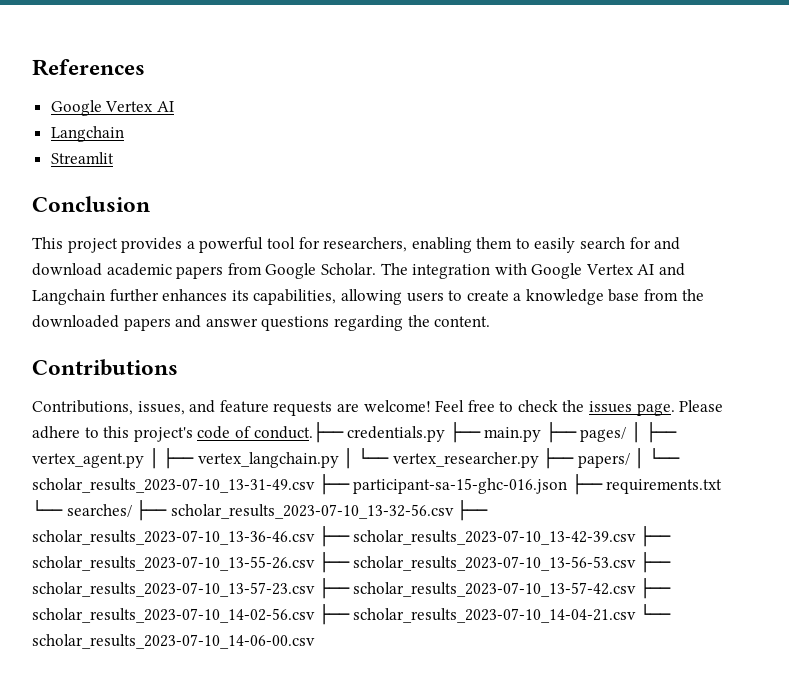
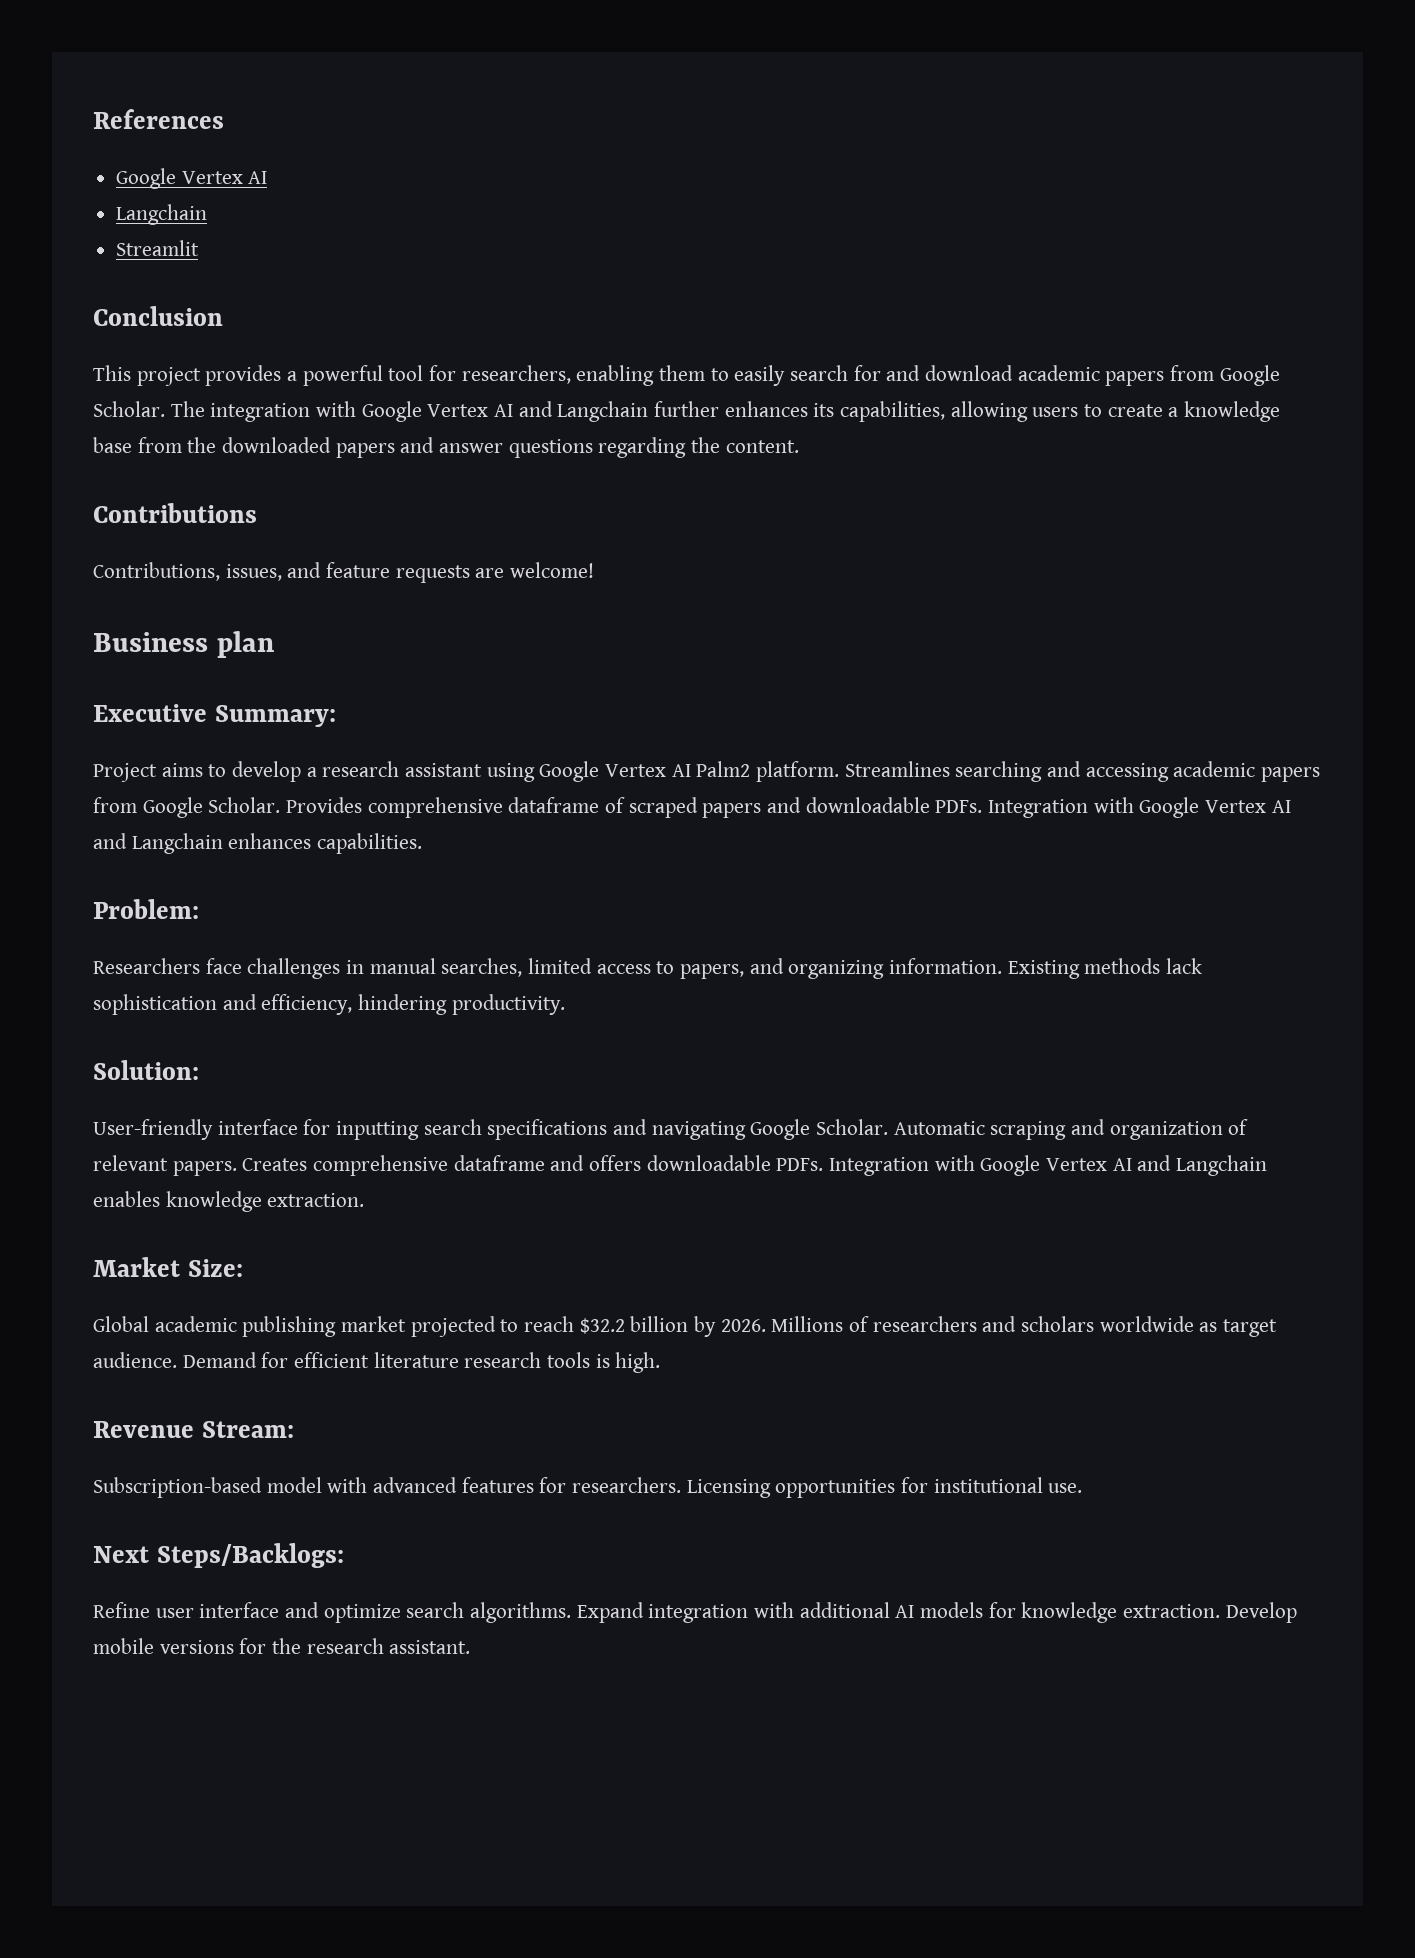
- Contributions, issues, and feature requests are welcome! Feel free to check the issues page. Please adhere to this project's code of conduct.├── credentials.py ├── main.py ├── pages/ │ ├── vertex_agent.py │ ├── vertex_langchain.py │ └── vertex_researcher.py ├── papers/ │ └── scholar_results_2023-07-10_13-31-49.csv ├── participant-sa-15-ghc-016.json ├── requirements.txt └── searches/ ├── scholar_results_2023-07-10_13-32-56.csv ├── scholar_results_2023-07-10_13-36-46.csv ├── scholar_results_2023-07-10_13-42-39.csv ├── scholar_results_2023-07-10_13-55-26.csv ├── scholar_results_2023-07-10_13-56-53.csv ├── scholar_results_2023-07-10_13-57-23.csv ├── scholar_results_2023-07-10_13-57-42.csv ├── scholar_results_2023-07-10_14-02-56.csv ├── scholar_results_2023-07-10_14-04-21.csv └── scholar_results_2023-07-10_14-06-00.csv
+ Contributions, issues, and feature requests are welcome!
+ Business plan
+ Executive Summary:
+ Project aims to develop a research assistant using Google Vertex AI Palm2 platform. Streamlines searching and accessing academic papers from Google Scholar. Provides comprehensive dataframe of scraped papers and downloadable PDFs. Integration with Google Vertex AI and Langchain enhances capabilities.
+ Problem:
+ Researchers face challenges in manual searches, limited access to papers, and organizing information. Existing methods lack sophistication and efficiency, hindering productivity.
+ Solution:
+ User-friendly interface for inputting search specifications and navigating Google Scholar. Automatic scraping and organization of relevant papers. Creates comprehensive dataframe and offers downloadable PDFs. Integration with Google Vertex AI and Langchain enables knowledge extraction.
+ Market Size:
+ Global academic publishing market projected to reach $32.2 billion by 2026. Millions of researchers and scholars worldwide as target audience. Demand for efficient literature research tools is high.
+ Revenue Stream:
+ Subscription-based model with advanced features for researchers. Licensing opportunities for institutional use.
+ Next Steps/Backlogs:
+ Refine user interface and optimize search algorithms. Expand integration with additional AI models for knowledge extraction. Develop mobile versions for the research assistant.

